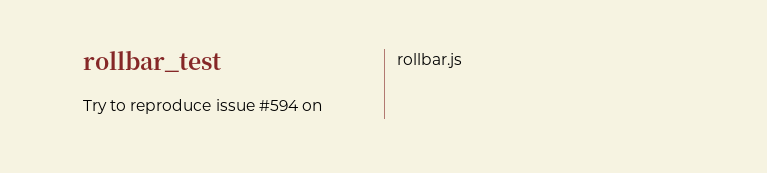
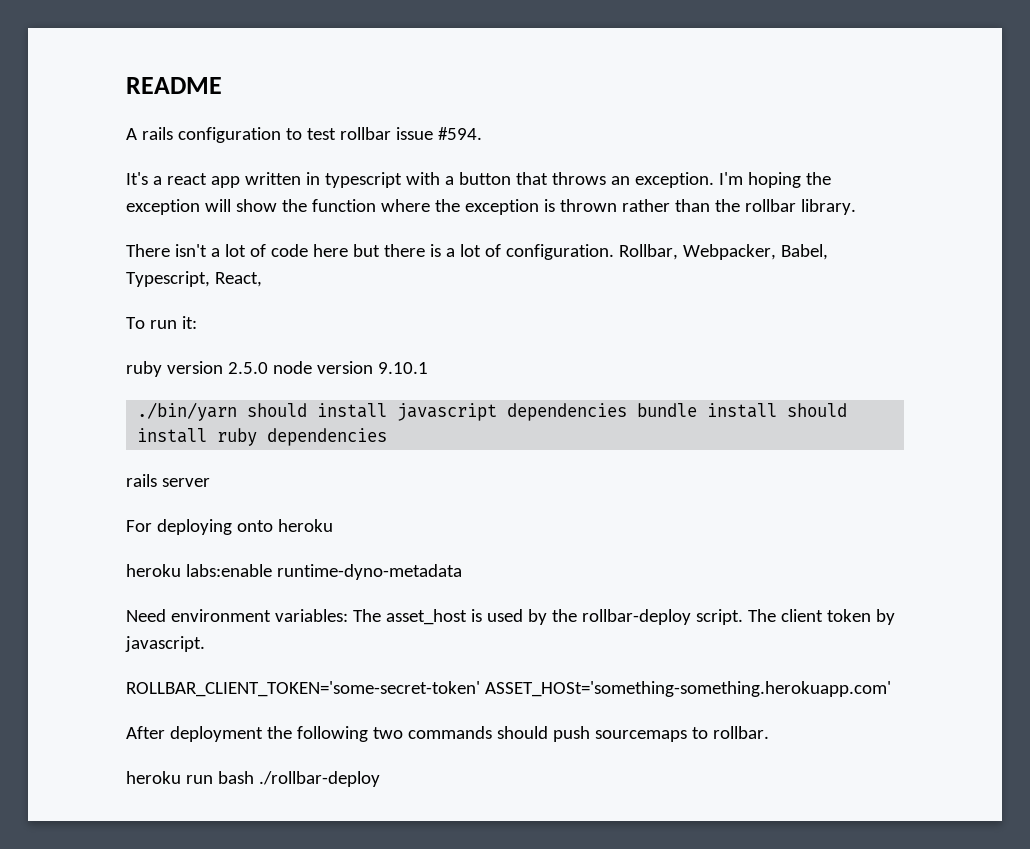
- rollbar_test
- Try to reproduce issue #594 on rollbar.js
+ README
+ A rails configuration to test rollbar issue #594.
+ It's a react app written in typescript with a button that throws an exception. I'm hoping the exception will show the function where the exception is thrown rather than the rollbar library.
+ There isn't a lot of code here but there is a lot of configuration. Rollbar, Webpacker, Babel, Typescript, React,
+ To run it:
+ ruby version 2.5.0 node version 9.10.1
+ ./bin/yarn should install javascript dependencies bundle install should install ruby dependencies
+ rails server
+ For deploying onto heroku
+ heroku labs:enable runtime-dyno-metadata
+ Need environment variables: The asset_host is used by the rollbar-deploy script. The client token by javascript.
+ ROLLBAR_CLIENT_TOKEN='some-secret-token' ASSET_HOSt='something-something.herokuapp.com'
+ After deployment the following two commands should push sourcemaps to rollbar.
+ heroku run bash ./rollbar-deploy

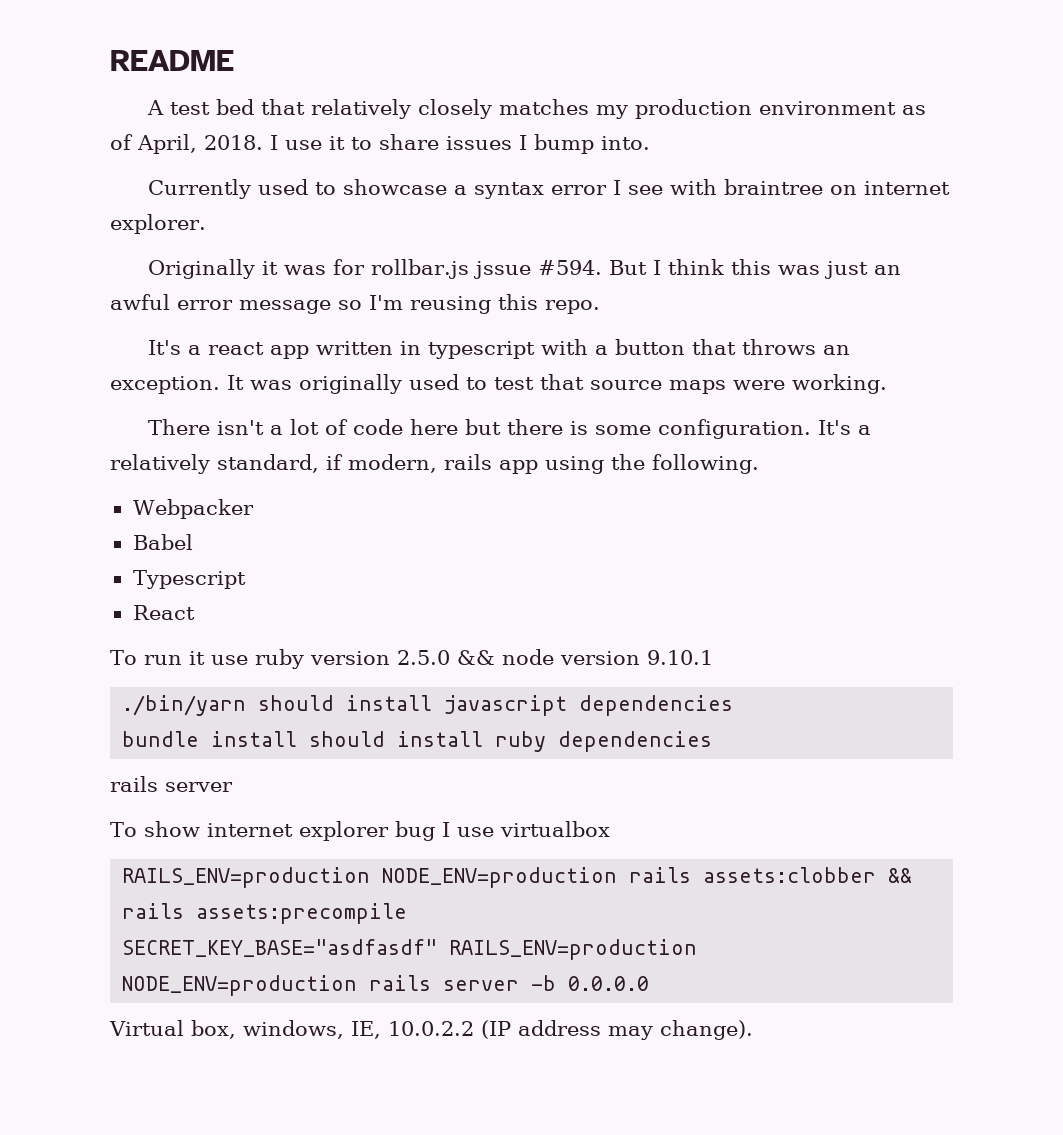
- A rails configuration to test rollbar issue #594.
+ A test bed that relatively closely matches my production environment as of April, 2018. I use it to share issues I bump into.
+ Currently used to showcase a syntax error I see with braintree on internet explorer.
+ Originally it was for rollbar.js jssue #594. But I think this was just an awful error message so I'm reusing this repo.
- I'm hoping the exception will show the function where the exception is thrown rather than the rollbar library.
+ It was originally used to test that source maps were working.
- There isn't a lot of code here but there is a lot of configuration. Rollbar, Webpacker, Babel, Typescript, React,
+ There isn't a lot of code here but there is some configuration. It's a relatively standard, if modern, rails app using the following.
+ Webpacker
+ Babel
+ Typescript
+ React
- To run it:
- ruby version 2.5.0 node version 9.10.1
+ To run it use ruby version 2.5.0 && node version 9.10.1
- ./bin/yarn should install javascript dependencies bundle install should install ruby dependencies
+ ./bin/yarn should install javascript dependencies
+ bundle install should install ruby dependencies
- For deploying onto heroku
- heroku labs:enable runtime-dyno-metadata
- Need environment variables: The asset_host is used by the rollbar-deploy script. The client token by javascript.
- ROLLBAR_CLIENT_TOKEN='some-secret-token' ASSET_HOSt='something-something.herokuapp.com'
- After deployment the following two commands should push sourcemaps to rollbar.
- heroku run bash ./rollbar-deploy
+ To show internet explorer bug I use virtualbox
+ RAILS_ENV=production NODE_ENV=production rails assets:clobber && rails assets:precompile
+ SECRET_KEY_BASE="asdfasdf" RAILS_ENV=production NODE_ENV=production rails server -b 0.0.0.0
+ Virtual box, windows, IE, 10.0.2.2 (IP address may change).

